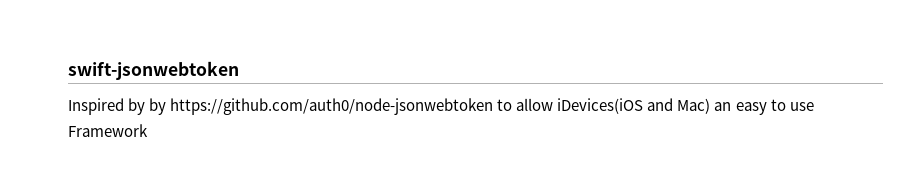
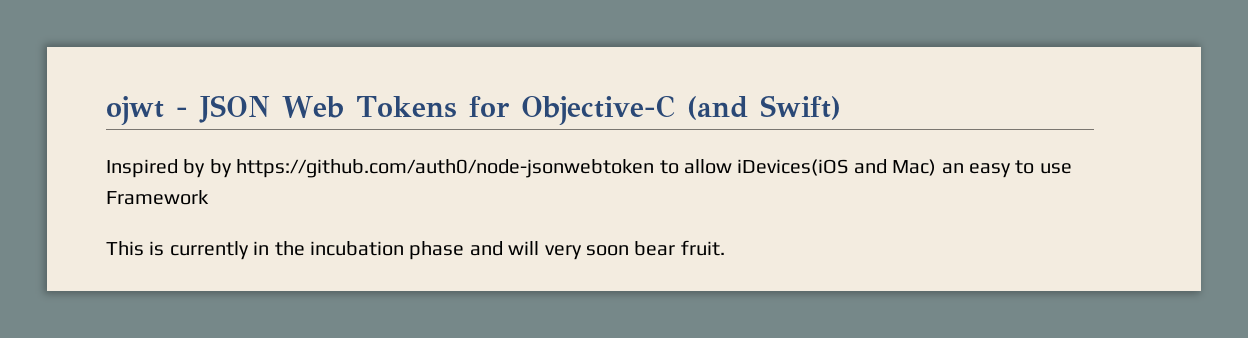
- swift-jsonwebtoken
+ ojwt - JSON Web Tokens for Objective-C (and Swift)
+ This is currently in the incubation phase and will very soon bear fruit.

